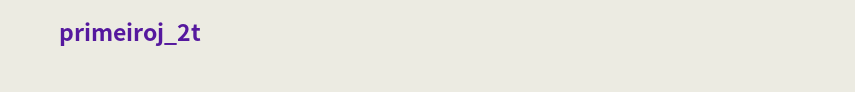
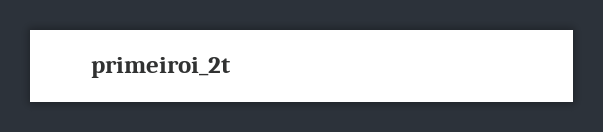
- primeiroj_2t
+ primeiroi_2t

